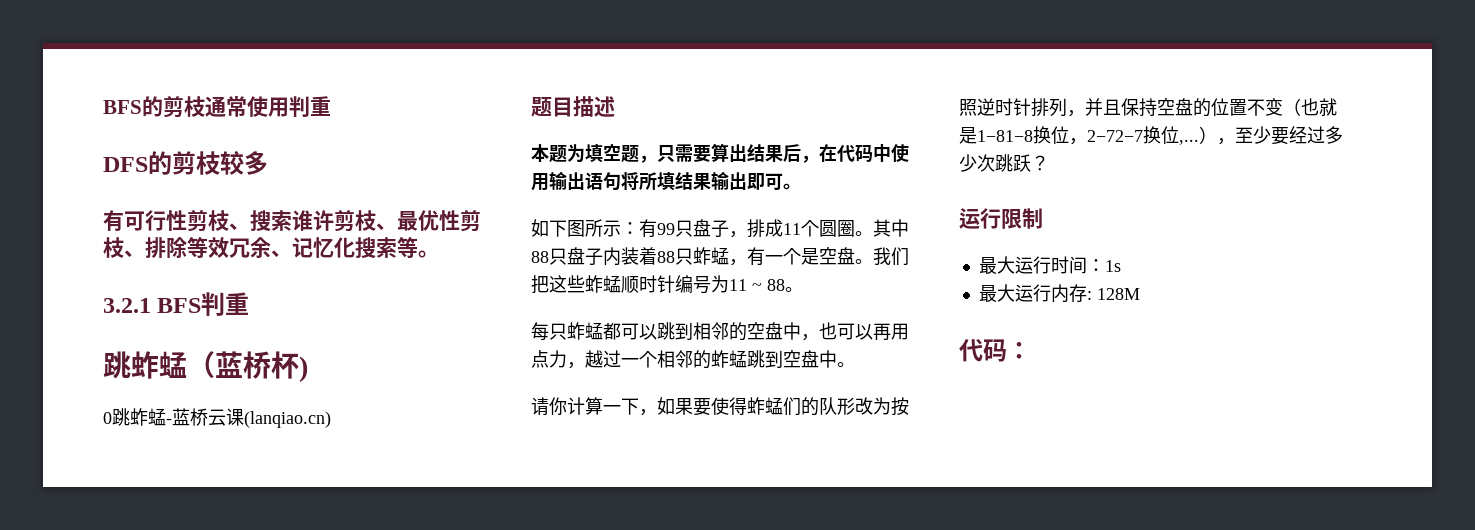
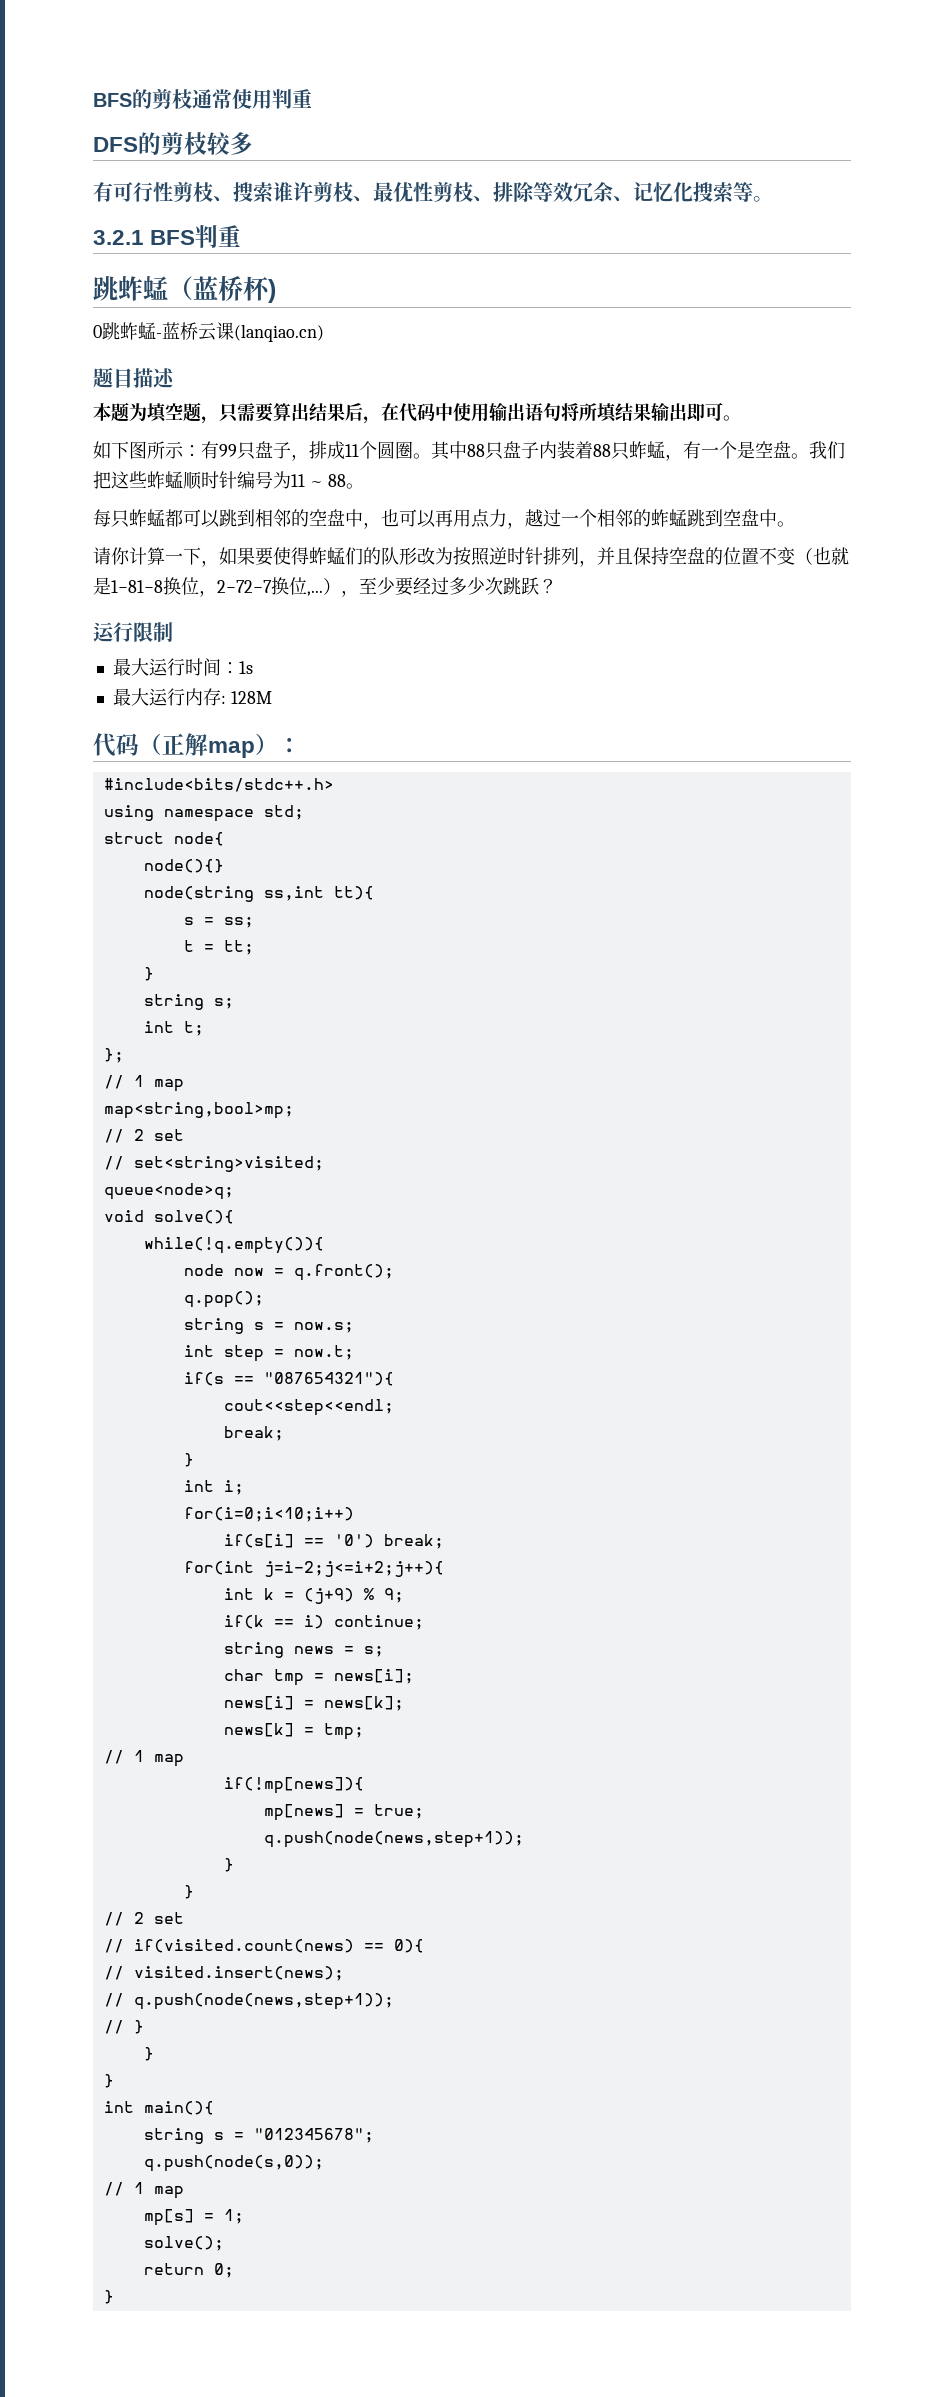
- 代码：
+ 代码（正解map）：
+ #include<bits/stdc++.h>
+ using namespace std;
+ struct node{
+ node(){}
+ node(string ss,int tt){
+ s = ss;
+ t = tt;
+ }
+ string s;
+ int t;
+ };
+ // 1 map
+ map<string,bool>mp;
+ // 2 set
+ // set<string>visited;
+ queue<node>q;
+ void solve(){
+ while(!q.empty()){
+ node now = q.front();
+ q.pop();
+ string s = now.s;
+ int step = now.t;
+ if(s == "087654321"){
+ cout<<step<<endl;
+ break;
+ }
+ int i;
+ for(i=0;i<10;i++)
+ if(s[i] == '0') break;
+ for(int j=i-2;j<=i+2;j++){
+ int k = (j+9) % 9;
+ if(k == i) continue;
+ string news = s;
+ char tmp = news[i];
+ news[i] = news[k];
+ news[k] = tmp;
+ // 1 map
+ if(!mp[news]){
+ mp[news] = true;
+ q.push(node(news,step+1));
+ }
+ }
+ // 2 set
+ // if(visited.count(news) == 0){
+ // visited.insert(news);
+ // q.push(node(news,step+1));
+ // }
+ }
+ }
+ int main(){
+ string s = "012345678";
+ q.push(node(s,0));
+ // 1 map
+ mp[s] = 1;
+ solve();
+ return 0;
+ }

